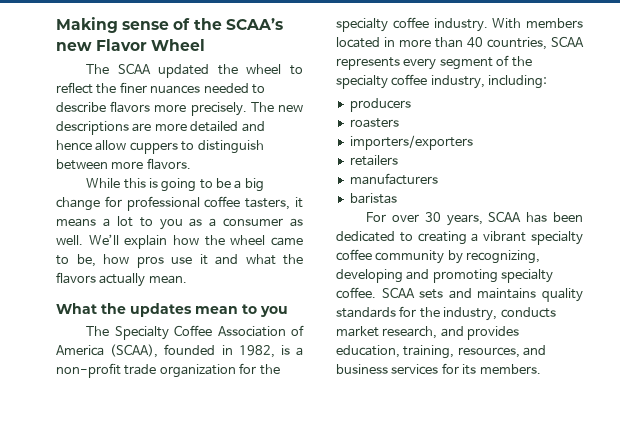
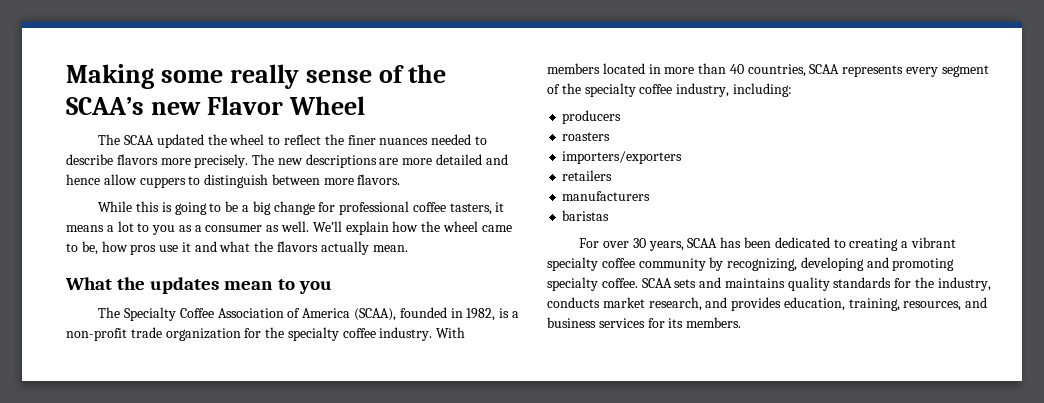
- Making sense of the SCAA’s new Flavor Wheel
+ Making some really sense of the SCAA’s new Flavor Wheel

